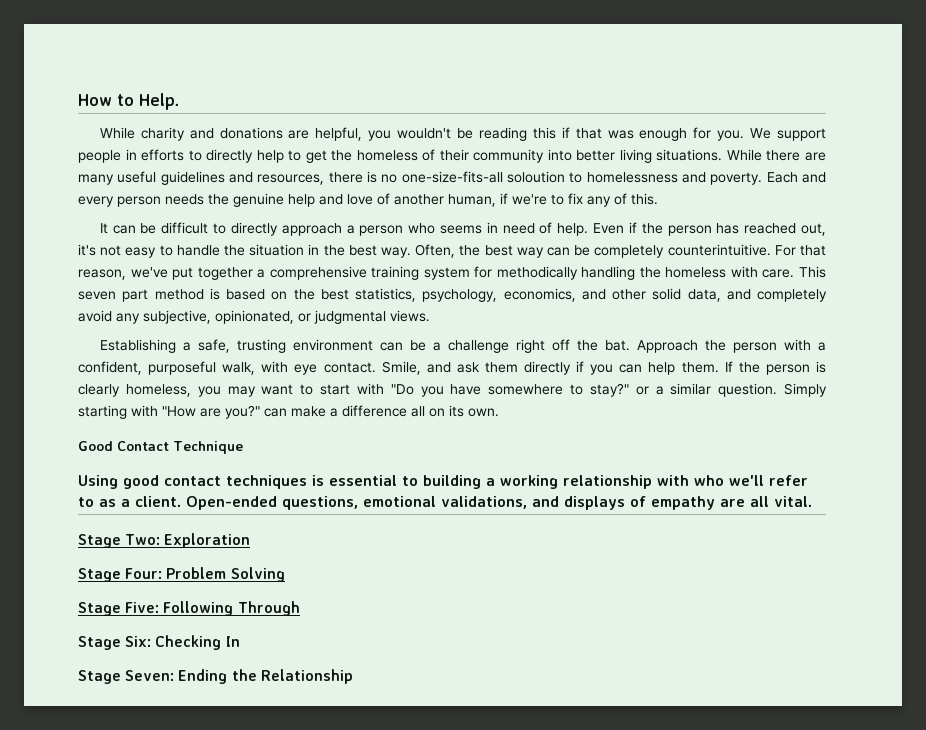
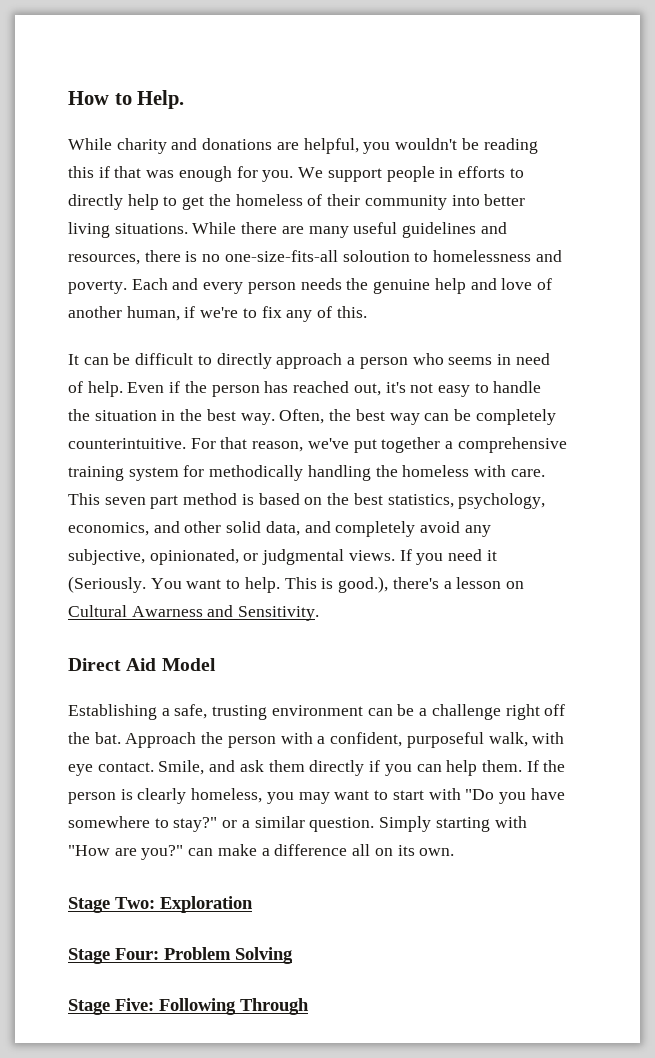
+ If you need it (Seriously. You want to help. This is good.), there's a lesson on Cultural Awarness and Sensitivity.
+ Direct Aid Model
- Good Contact Technique
- Using good contact techniques is essential to building a working relationship with who we'll refer to as a client. Open-ended questions, emotional validations, and displays of empathy are all vital.
- Stage Six: Checking In
- Stage Seven: Ending the Relationship

